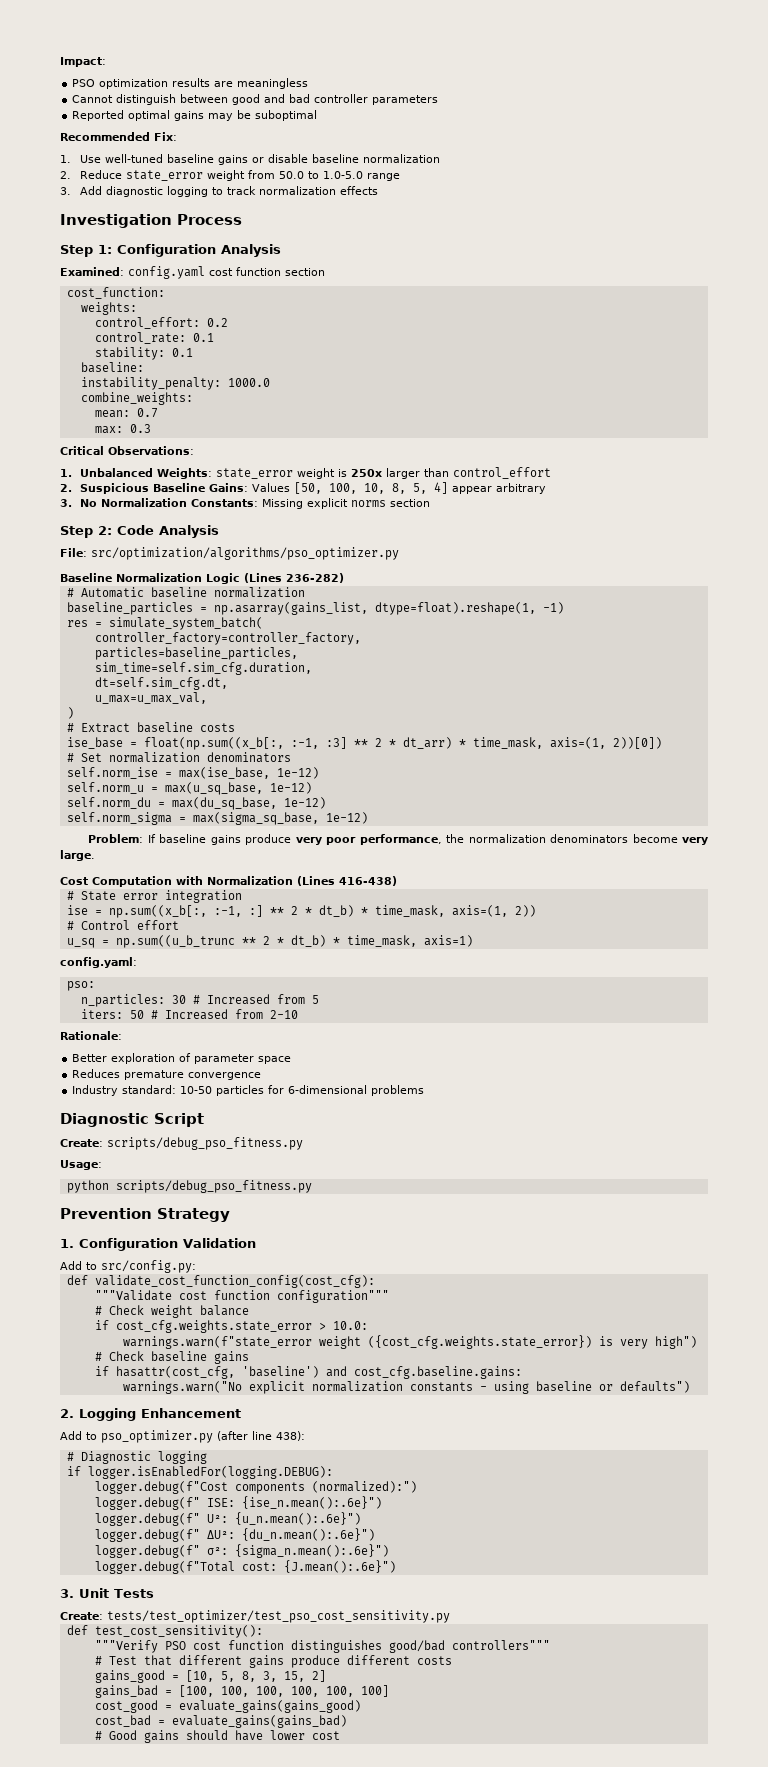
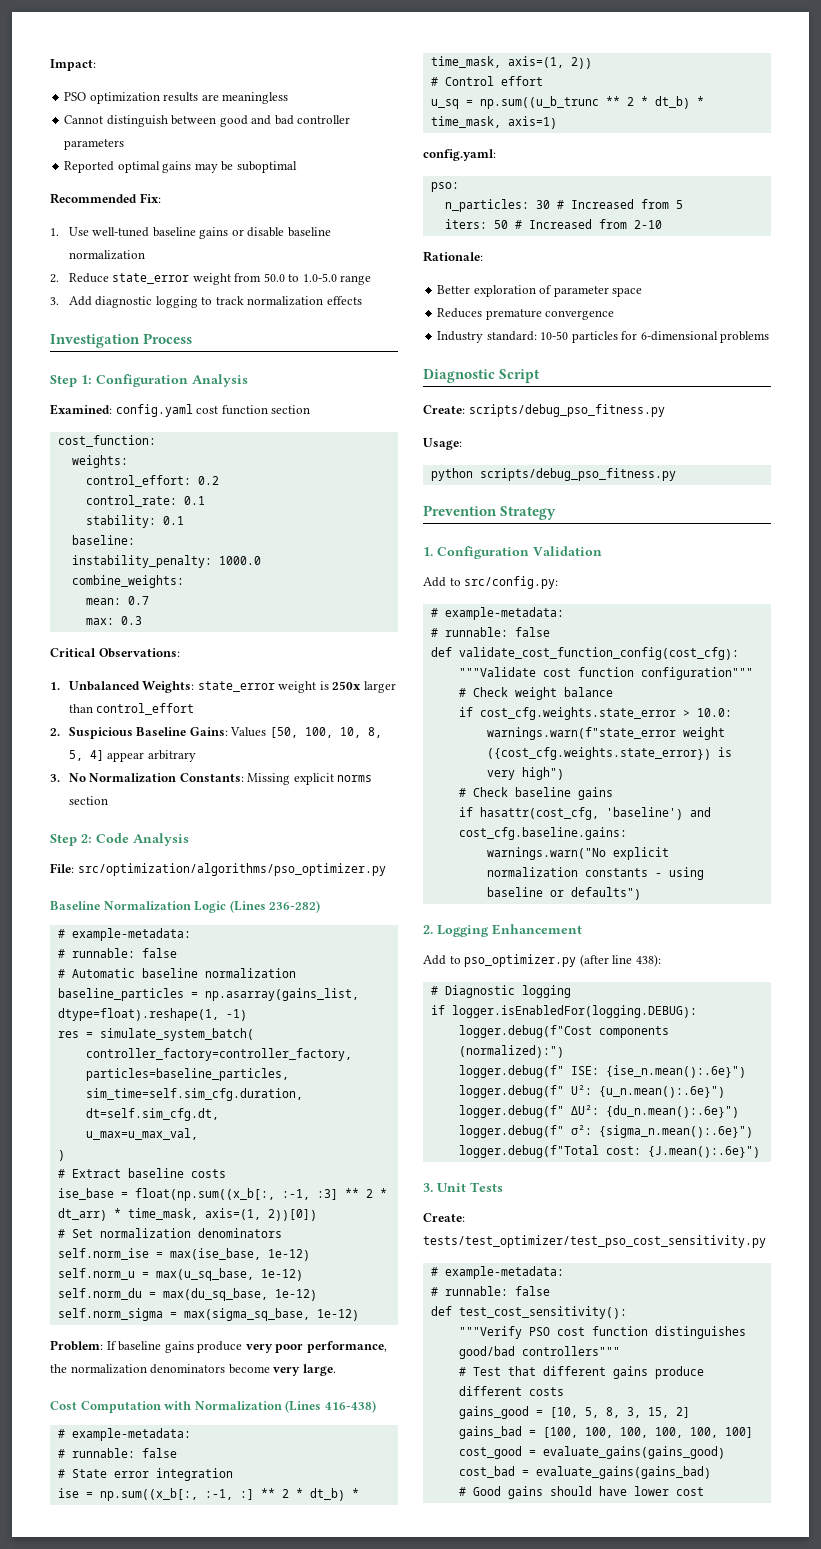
  Baseline Normalization Logic (Lines 236-282)
+ # example-metadata:
+ # runnable: false
  Cost Computation with Normalization (Lines 416-438)
+ # example-metadata:
+ # runnable: false
  Add to src/config.py:
+ # example-metadata:
+ # runnable: false
  Create: tests/test_optimizer/test_pso_cost_sensitivity.py
+ # example-metadata:
+ # runnable: false

